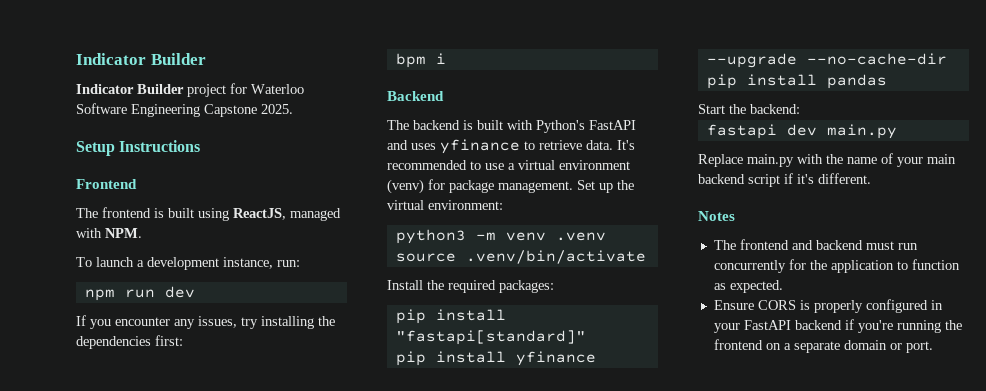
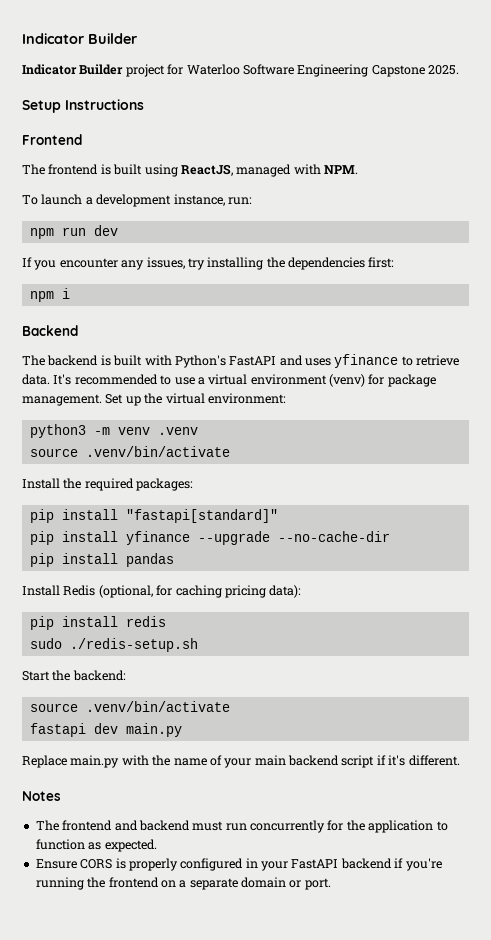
- bpm i
+ npm i
+ Install Redis (optional, for caching pricing data):
+ pip install redis
+ sudo ./redis-setup.sh
  Start the backend:
+ source .venv/bin/activate

